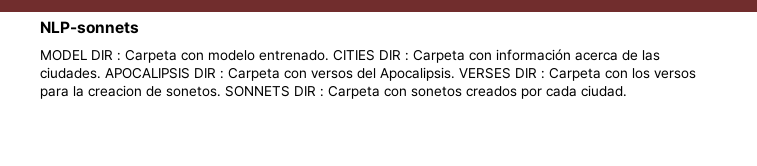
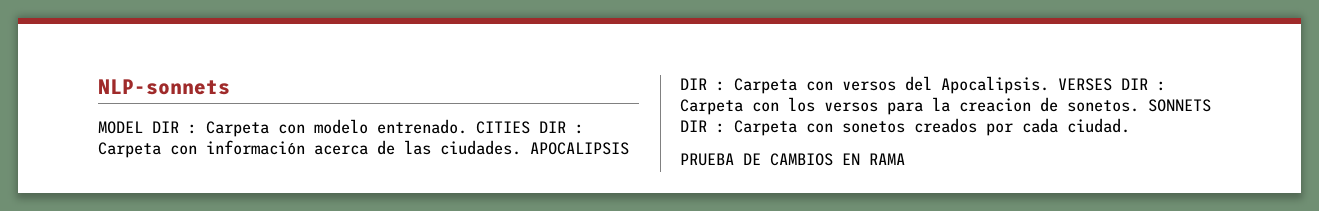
+ PRUEBA DE CAMBIOS EN RAMA

